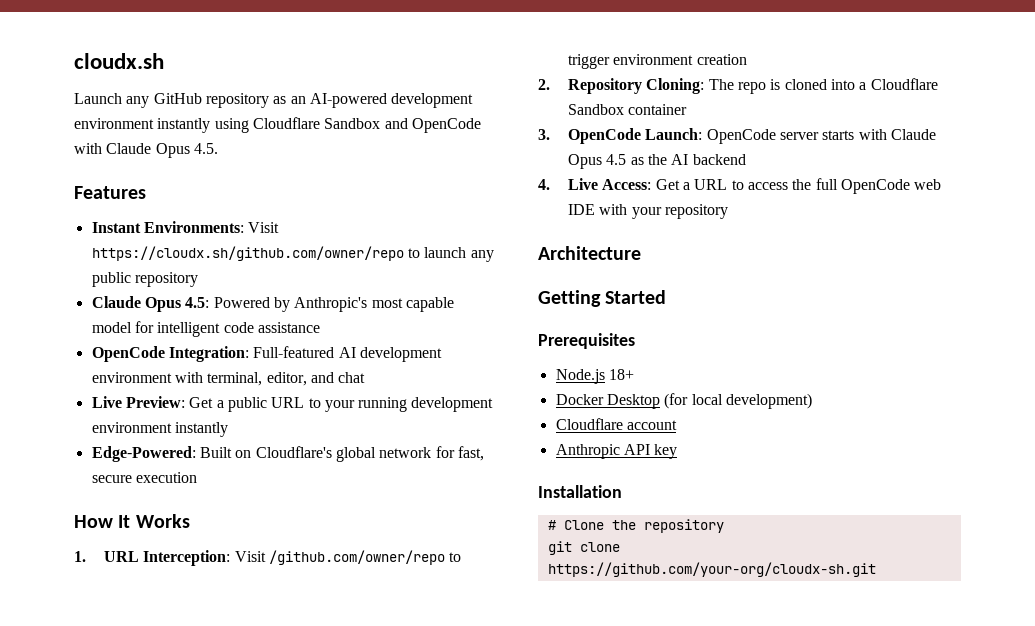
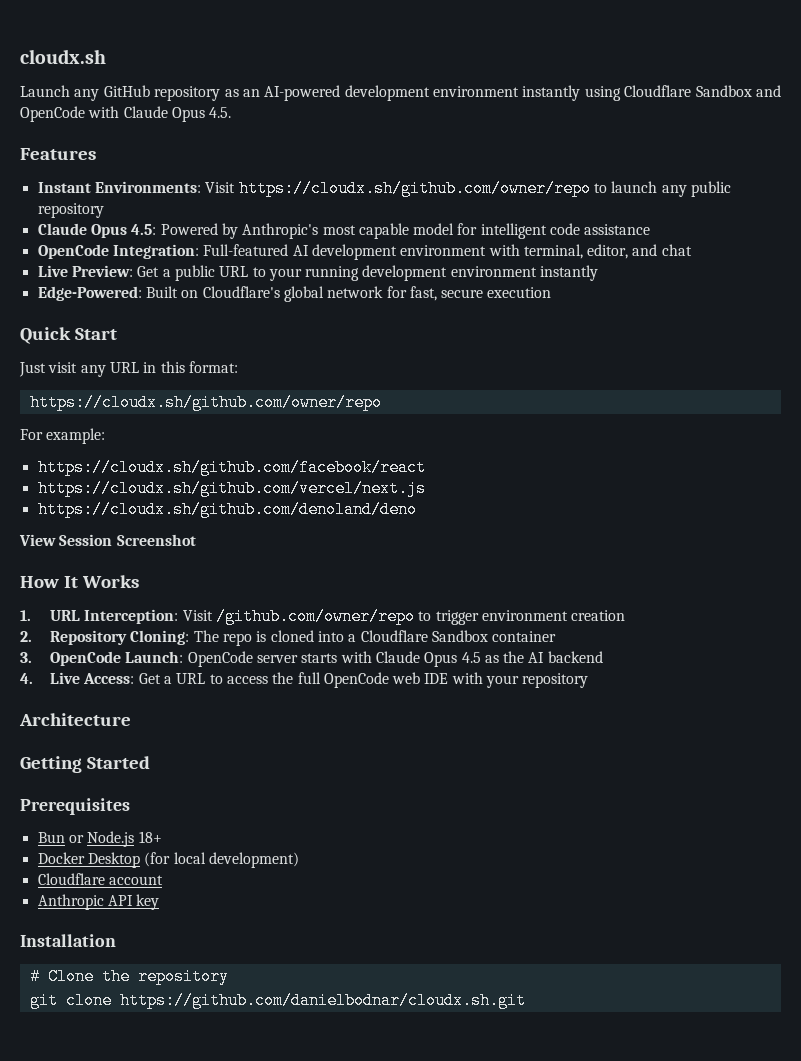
+ Quick Start
+ Just visit any URL in this format:
+ https://cloudx.sh/github.com/owner/repo
+ For example:
+ https://cloudx.sh/github.com/facebook/react
+ https://cloudx.sh/github.com/vercel/next.js
+ https://cloudx.sh/github.com/denoland/deno
+ View Session Screenshot
- Node.js 18+
+ Bun or Node.js 18+
- git clone https://github.com/your-org/cloudx-sh.git
+ git clone https://github.com/danielbodnar/cloudx.sh.git

